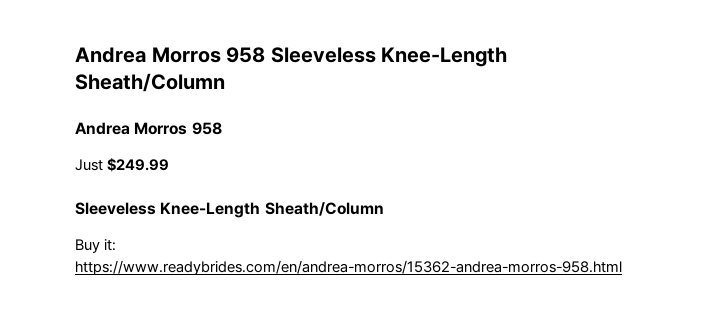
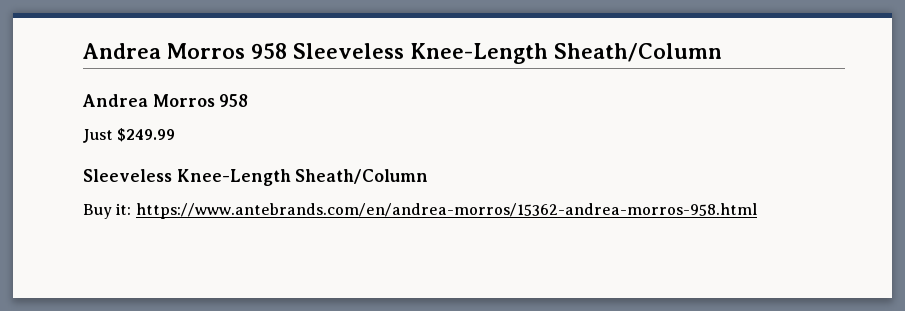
- Buy it: https://www.readybrides.com/en/andrea-morros/15362-andrea-morros-958.html
+ Buy it: https://www.antebrands.com/en/andrea-morros/15362-andrea-morros-958.html

